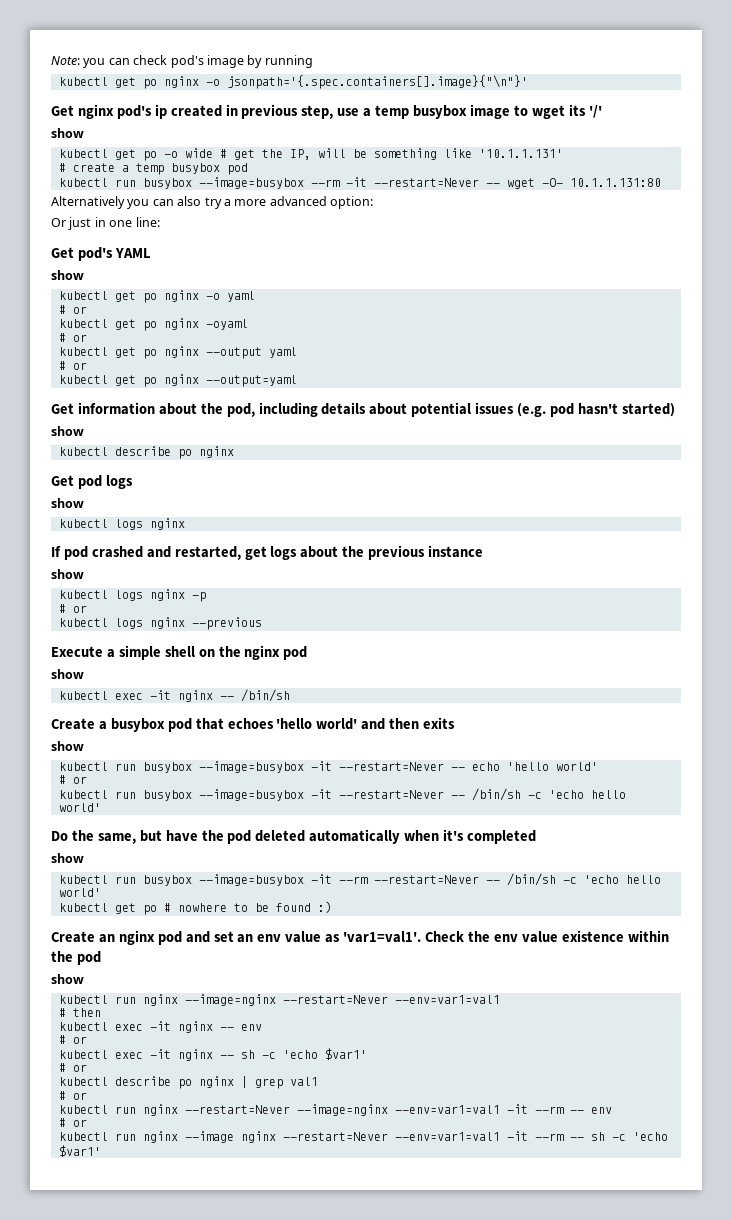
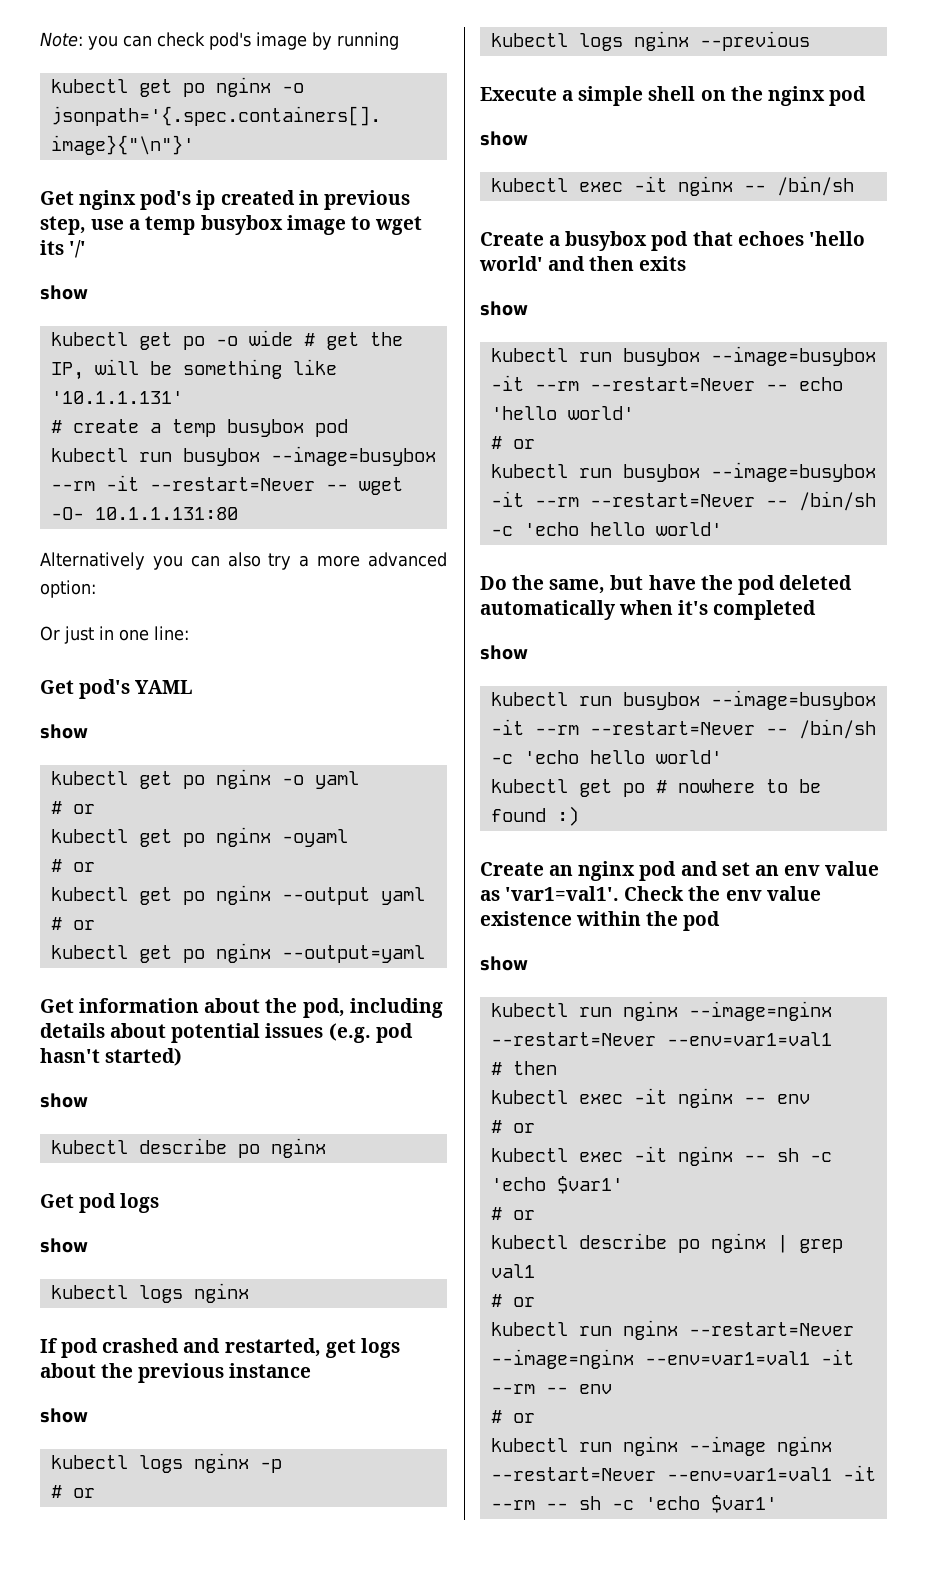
- kubectl run busybox --image=busybox -it --restart=Never -- echo 'hello world'
+ kubectl run busybox --image=busybox -it --rm --restart=Never -- echo 'hello world'
  # or
- kubectl run busybox --image=busybox -it --restart=Never -- /bin/sh -c 'echo hello world'
+ kubectl run busybox --image=busybox -it --rm --restart=Never -- /bin/sh -c 'echo hello world'

